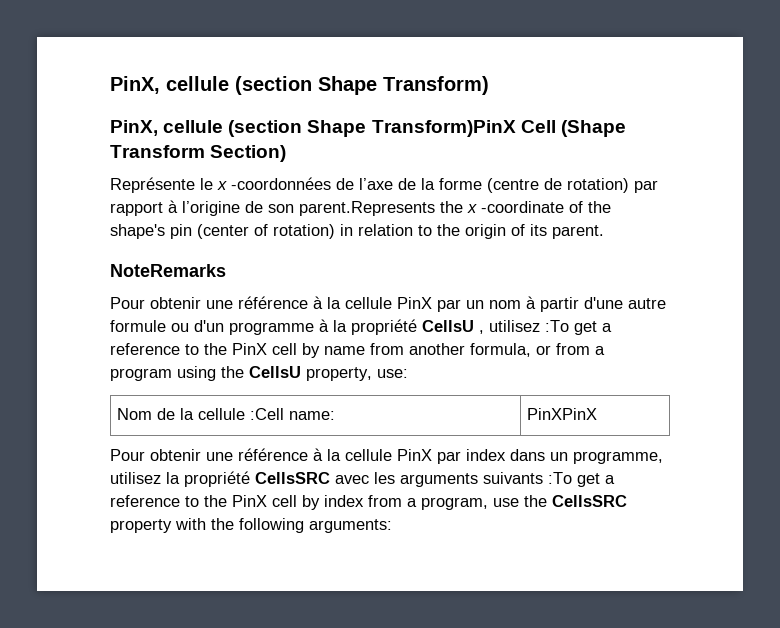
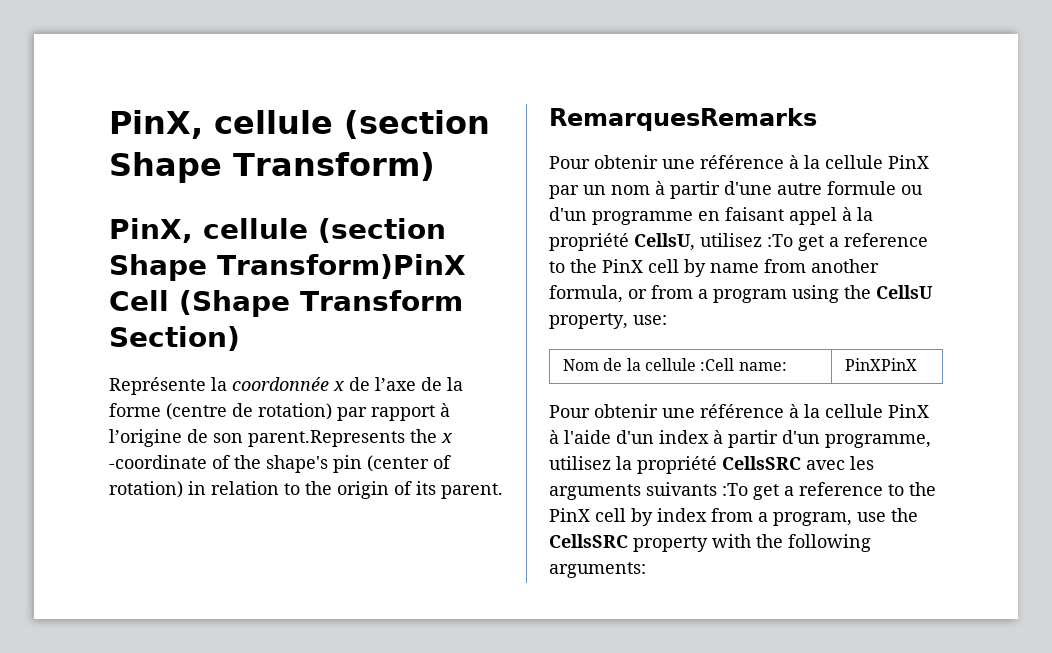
- Représente le x -coordonnées de l’axe de la forme (centre de rotation) par rapport à l’origine de son parent.Represents the x -coordinate of the shape's pin (center of rotation) in relation to the origin of its parent.
+ Représente la coordonnée x de l’axe de la forme (centre de rotation) par rapport à l’origine de son parent.Represents the x -coordinate of the shape's pin (center of rotation) in relation to the origin of its parent.
- NoteRemarks
+ RemarquesRemarks
- Pour obtenir une référence à la cellule PinX par un nom à partir d'une autre formule ou d'un programme à la propriété CellsU , utilisez :To get a reference to the PinX cell by name from another formula, or from a program using the CellsU property, use:
+ Pour obtenir une référence à la cellule PinX par un nom à partir d'une autre formule ou d'un programme en faisant appel à la propriété CellsU, utilisez :To get a reference to the PinX cell by name from another formula, or from a program using the CellsU property, use:
- Pour obtenir une référence à la cellule PinX par index dans un programme, utilisez la propriété CellsSRC avec les arguments suivants :To get a reference to the PinX cell by index from a program, use the CellsSRC property with the following arguments:
+ Pour obtenir une référence à la cellule PinX à l'aide d'un index à partir d'un programme, utilisez la propriété CellsSRC avec les arguments suivants :To get a reference to the PinX cell by index from a program, use the CellsSRC property with the following arguments:

